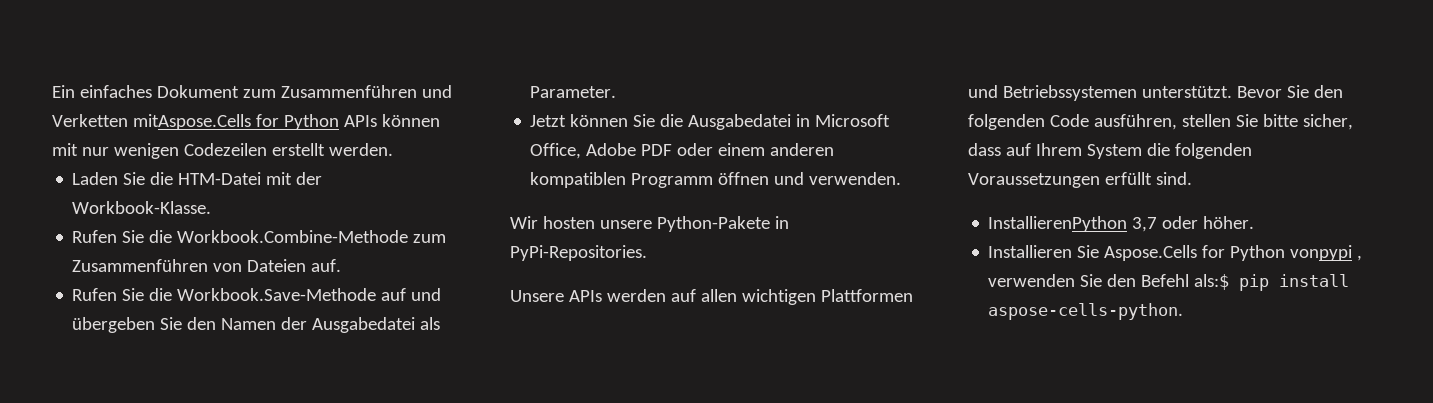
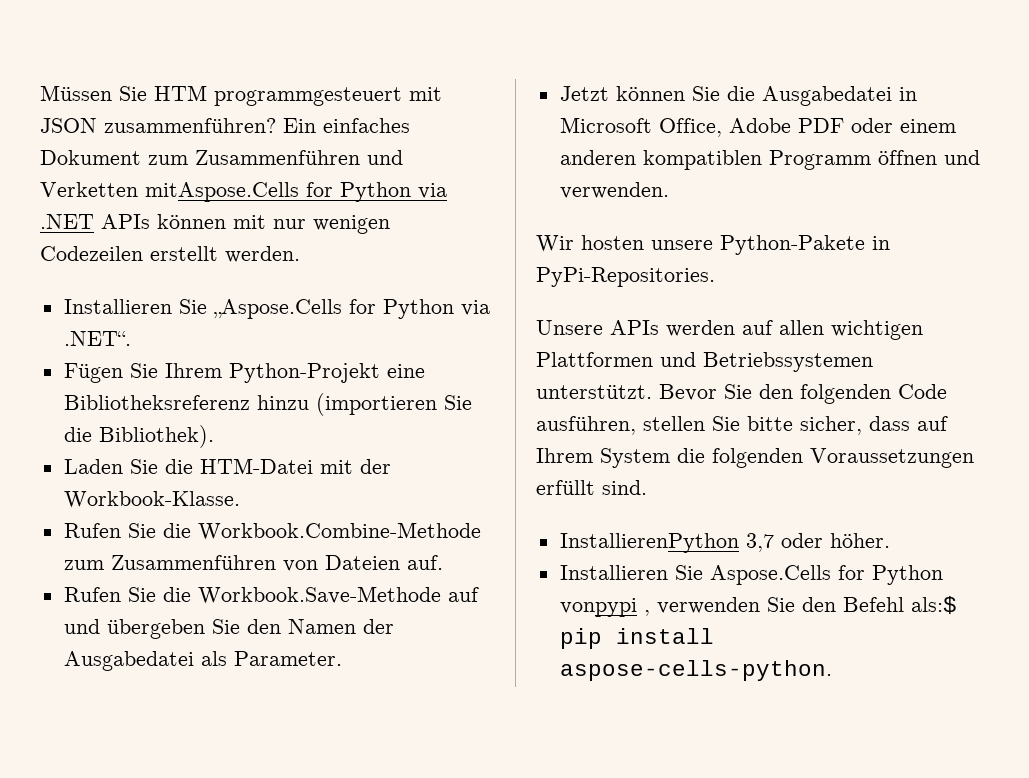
+ Müssen Sie HTM programmgesteuert mit JSON zusammenführen?
- Ein einfaches Dokument zum Zusammenführen und Verketten mitAspose.Cells for Python APIs können mit nur wenigen Codezeilen erstellt werden.
+ Ein einfaches Dokument zum Zusammenführen und Verketten mitAspose.Cells for Python via .NET APIs können mit nur wenigen Codezeilen erstellt werden.
+ Installieren Sie „Aspose.Cells for Python via .NET“.
+ Fügen Sie Ihrem Python-Projekt eine Bibliotheksreferenz hinzu (importieren Sie die Bibliothek).

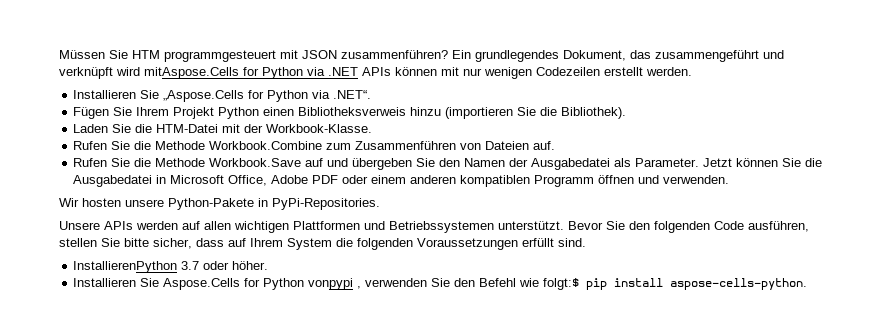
- Ein einfaches Dokument zum Zusammenführen und Verketten mitAspose.Cells for Python via .NET APIs können mit nur wenigen Codezeilen erstellt werden.
+ Ein grundlegendes Dokument, das zusammengeführt und verknüpft wird mitAspose.Cells for Python via .NET APIs können mit nur wenigen Codezeilen erstellt werden.
- Fügen Sie Ihrem Python-Projekt eine Bibliotheksreferenz hinzu (importieren Sie die Bibliothek).
+ Fügen Sie Ihrem Projekt Python einen Bibliotheksverweis hinzu (importieren Sie die Bibliothek).
- Rufen Sie die Workbook.Combine-Methode zum Zusammenführen von Dateien auf.
+ Rufen Sie die Methode Workbook.Combine zum Zusammenführen von Dateien auf.
- Rufen Sie die Workbook.Save-Methode auf und übergeben Sie den Namen der Ausgabedatei als Parameter.
- Jetzt können Sie die Ausgabedatei in Microsoft Office, Adobe PDF oder einem anderen kompatiblen Programm öffnen und verwenden.
+ Rufen Sie die Methode Workbook.Save auf und übergeben Sie den Namen der Ausgabedatei als Parameter. Jetzt können Sie die Ausgabedatei in Microsoft Office, Adobe PDF oder einem anderen kompatiblen Programm öffnen und verwenden.
- InstallierenPython 3,7 oder höher.
+ InstallierenPython 3.7 oder höher.
- Installieren Sie Aspose.Cells for Python vonpypi , verwenden Sie den Befehl als:$ pip install aspose-cells-python.
+ Installieren Sie Aspose.Cells for Python vonpypi , verwenden Sie den Befehl wie folgt:$ pip install aspose-cells-python.

